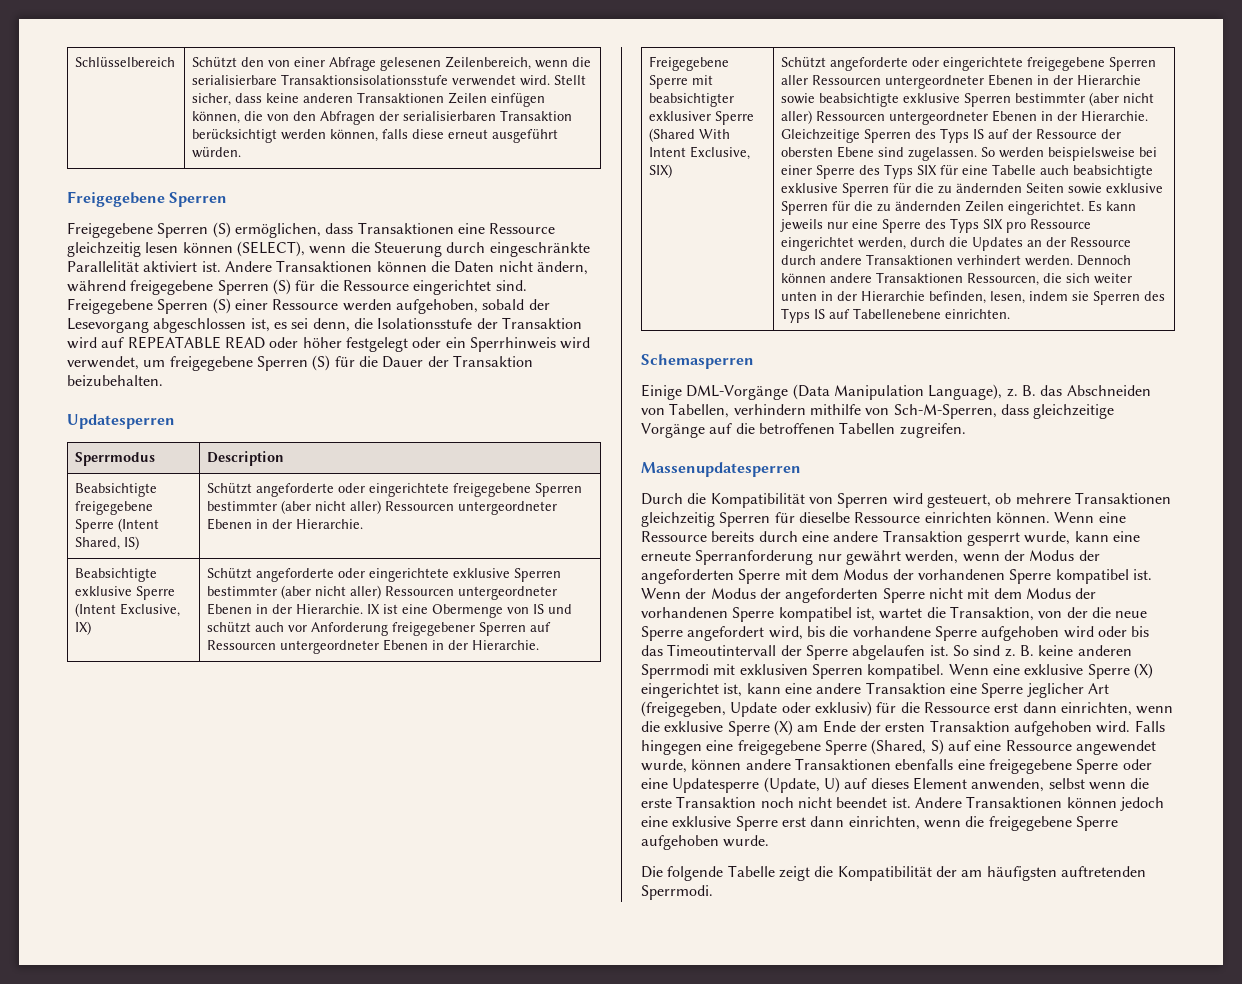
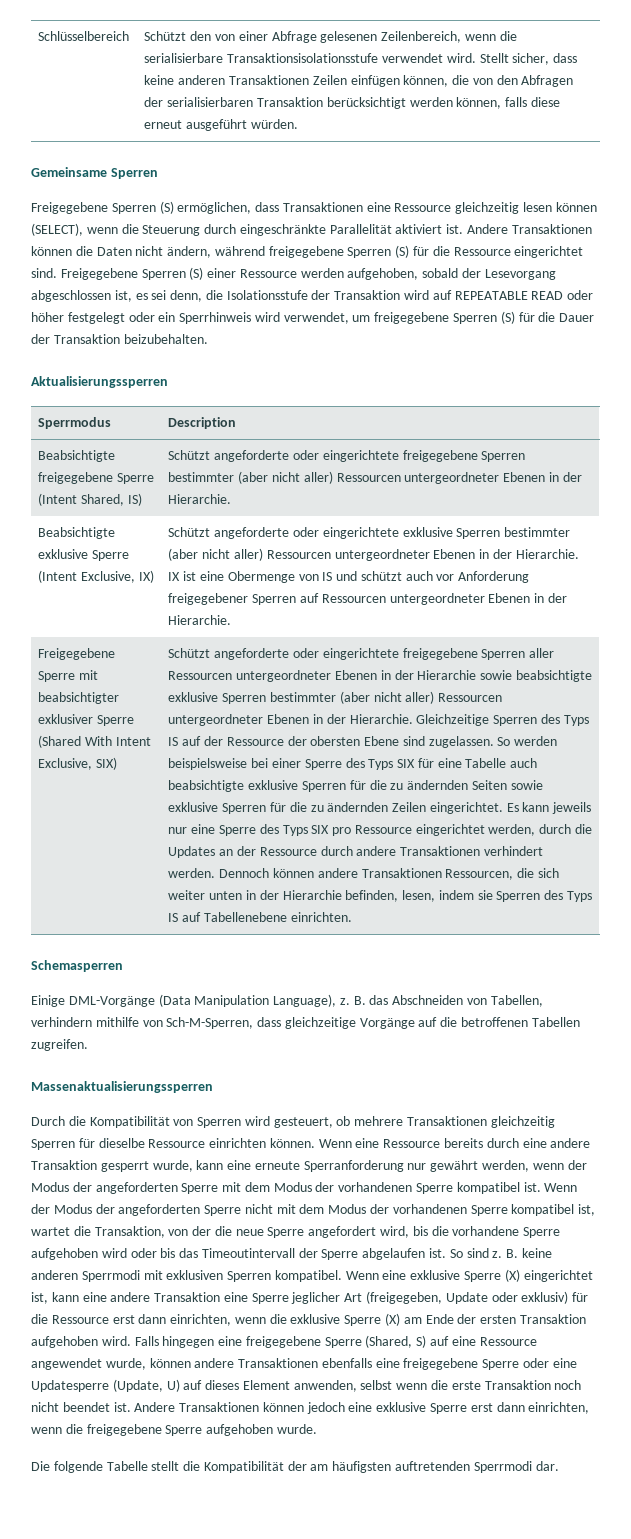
  Schlüsselbereich | Schützt den von einer Abfrage gelesenen Zeilenbereich, wenn die serialisierbare Transaktionsisolationsstufe verwendet wird. Stellt sicher, dass keine anderen Transaktionen Zeilen einfügen können, die von den Abfragen der serialisierbaren Transaktion berücksichtigt werden können, falls diese erneut ausgeführt würden.
- Freigegebene Sperren
+ Gemeinsame Sperren
- Updatesperren
+ Aktualisierungssperren
- Massenupdatesperren
+ Massenaktualisierungssperren
- Die folgende Tabelle zeigt die Kompatibilität der am häufigsten auftretenden Sperrmodi.
+ Die folgende Tabelle stellt die Kompatibilität der am häufigsten auftretenden Sperrmodi dar.

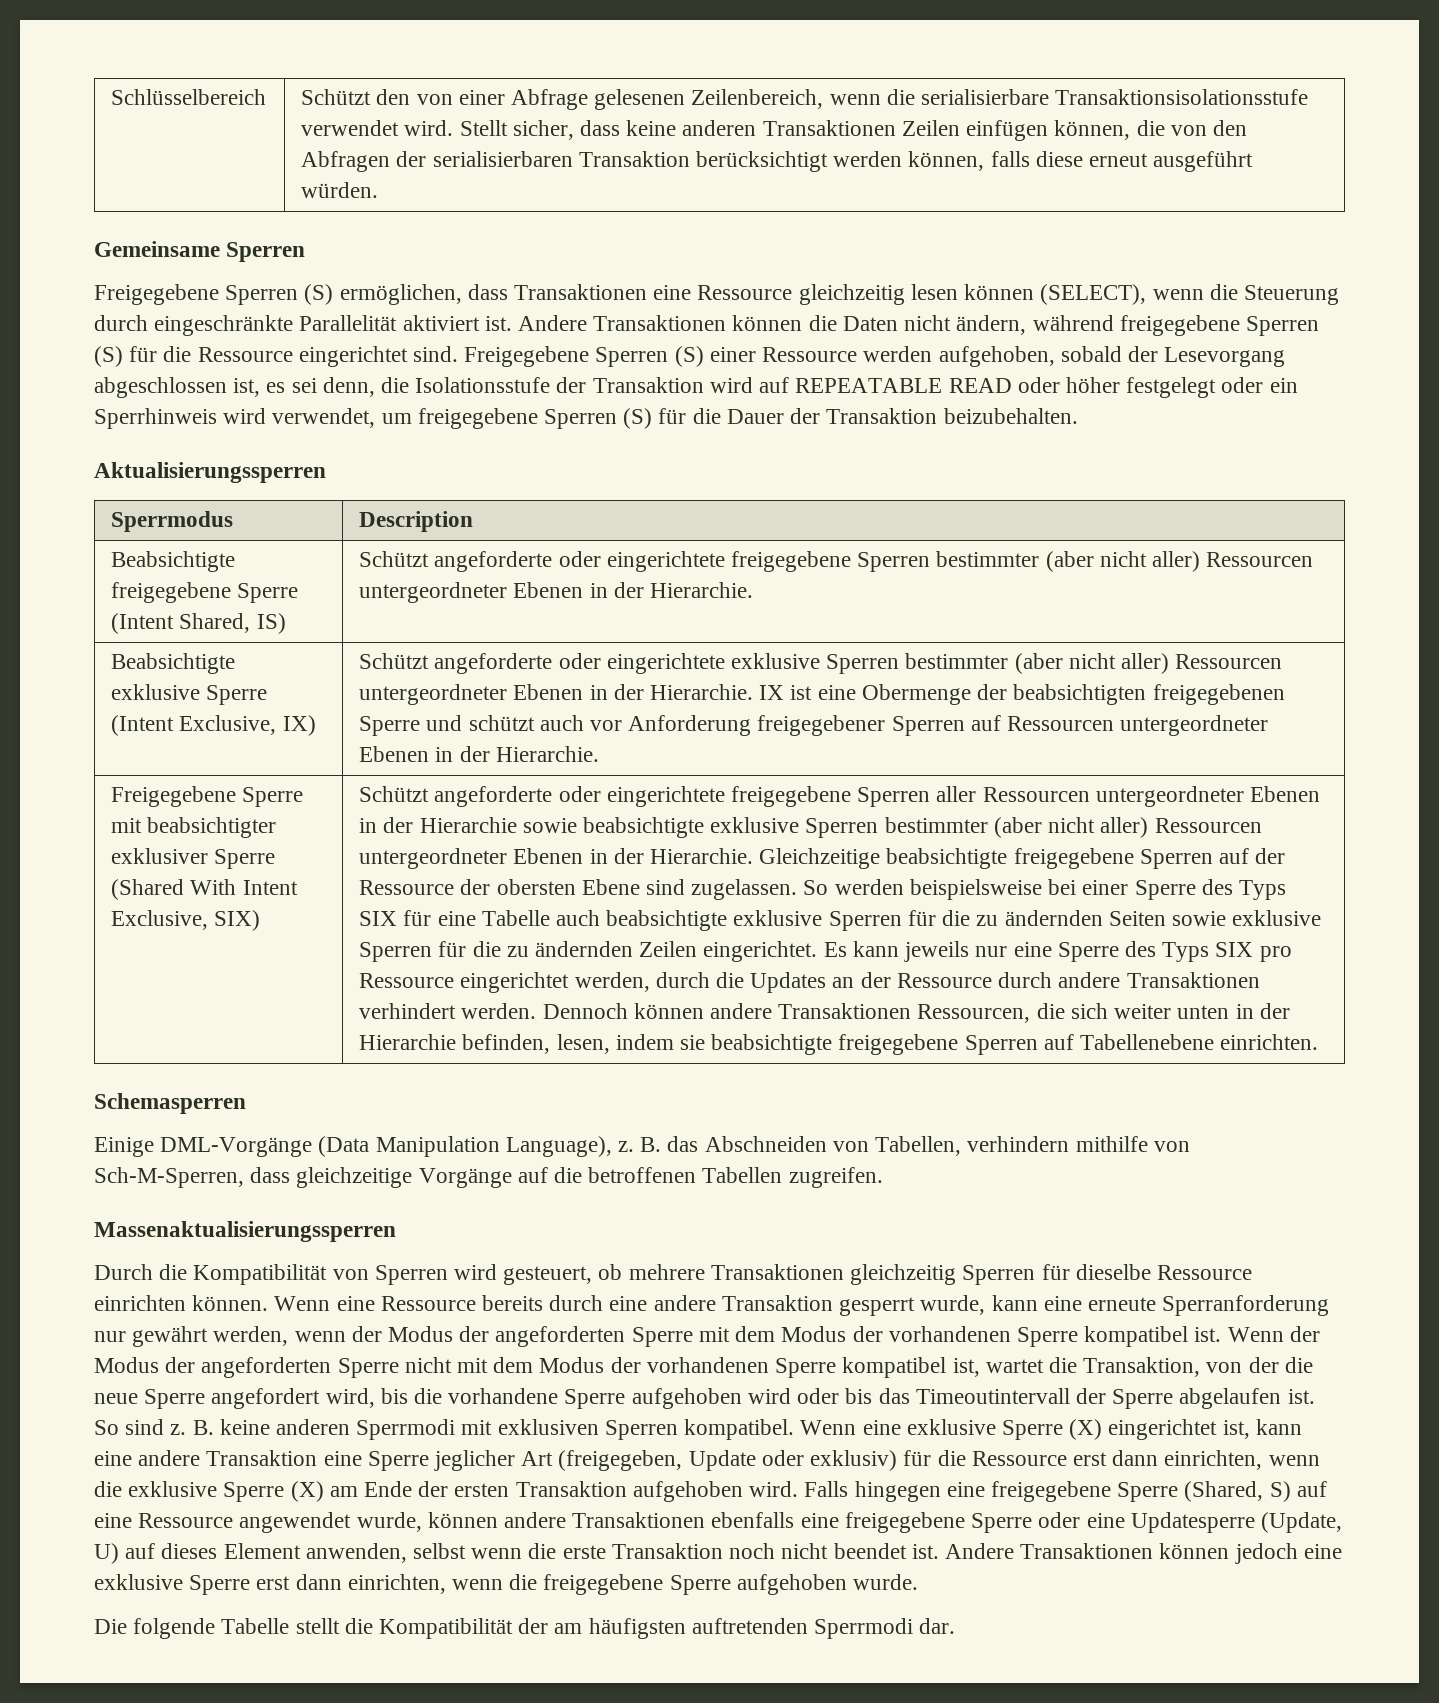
- IX ist eine Obermenge von IS und schützt auch vor Anforderung freigegebener Sperren auf Ressourcen untergeordneter Ebenen in der Hierarchie.
+ IX ist eine Obermenge der beabsichtigten freigegebenen Sperre und schützt auch vor Anforderung freigegebener Sperren auf Ressourcen untergeordneter Ebenen in der Hierarchie.
- Gleichzeitige Sperren des Typs IS auf der Ressource der obersten Ebene sind zugelassen.
+ Gleichzeitige beabsichtigte freigegebene Sperren auf der Ressource der obersten Ebene sind zugelassen.
- Dennoch können andere Transaktionen Ressourcen, die sich weiter unten in der Hierarchie befinden, lesen, indem sie Sperren des Typs IS auf Tabellenebene einrichten.
+ Dennoch können andere Transaktionen Ressourcen, die sich weiter unten in der Hierarchie befinden, lesen, indem sie beabsichtigte freigegebene Sperren auf Tabellenebene einrichten.

